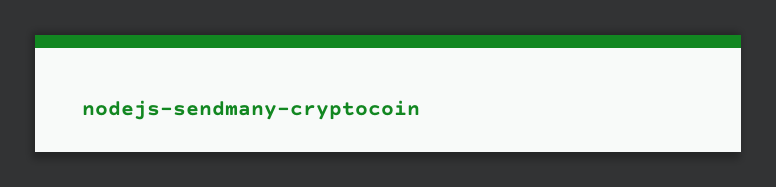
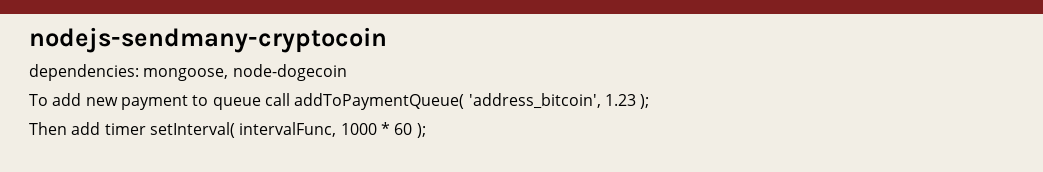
+ dependencies: mongoose, node-dogecoin
+ To add new payment to queue call addToPaymentQueue( 'address_bitcoin', 1.23 );
+ Then add timer setInterval( intervalFunc, 1000 * 60 );

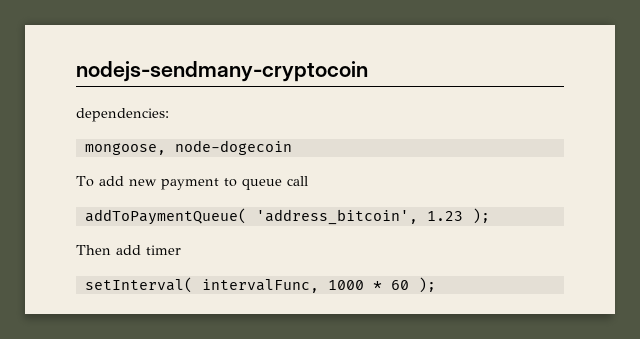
- dependencies: mongoose, node-dogecoin
+ dependencies:
+ mongoose, node-dogecoin
- To add new payment to queue call addToPaymentQueue( 'address_bitcoin', 1.23 );
+ To add new payment to queue call
+ addToPaymentQueue( 'address_bitcoin', 1.23 );
- Then add timer setInterval( intervalFunc, 1000 * 60 );
+ Then add timer
+ setInterval( intervalFunc, 1000 * 60 );

